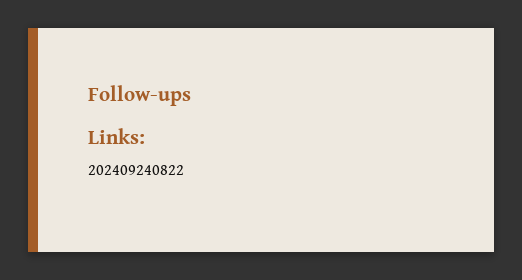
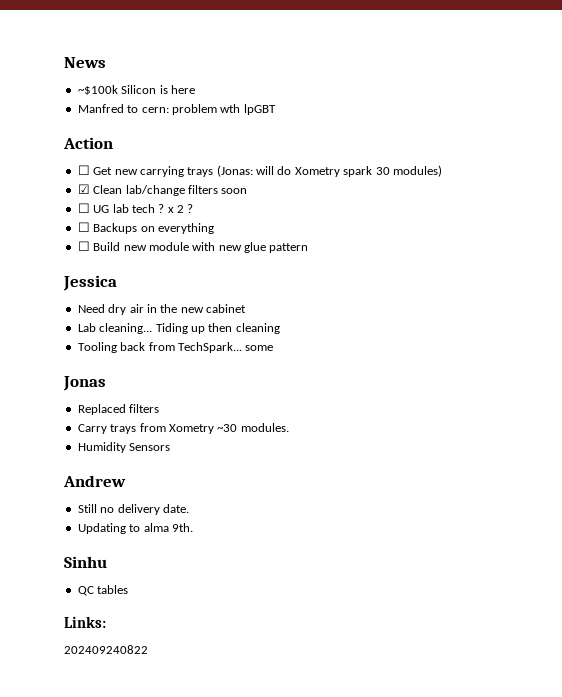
- Follow-ups
+ News
+ ~$100k Silicon is here
+ Manfred to cern: problem wth lpGBT
+ Action
+ ☐ Get new carrying trays (Jonas: will do Xometry spark 30 modules)
+ ☑ Clean lab/change filters soon
+ ☐ UG lab tech ? x 2 ?
+ ☐ Backups on everything
+ ☐ Build new module with new glue pattern
+ Jessica
+ Need dry air in the new cabinet
+ Lab cleaning... Tiding up then cleaning
+ Tooling back from TechSpark... some
+ Jonas
+ Replaced filters
+ Carry trays from Xometry ~30 modules.
+ Humidity Sensors
+ Andrew
+ Still no delivery date.
+ Updating to alma 9th.
+ Sinhu
+ QC tables

